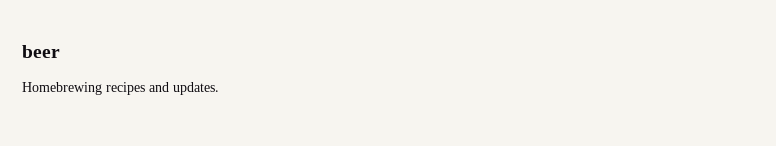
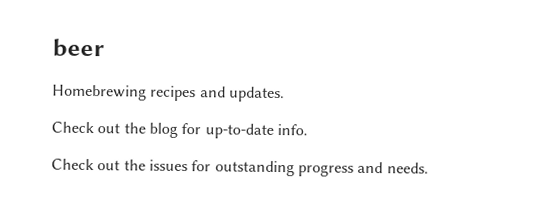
+ Check out the blog for up-to-date info.
+ Check out the issues for outstanding progress and needs.

